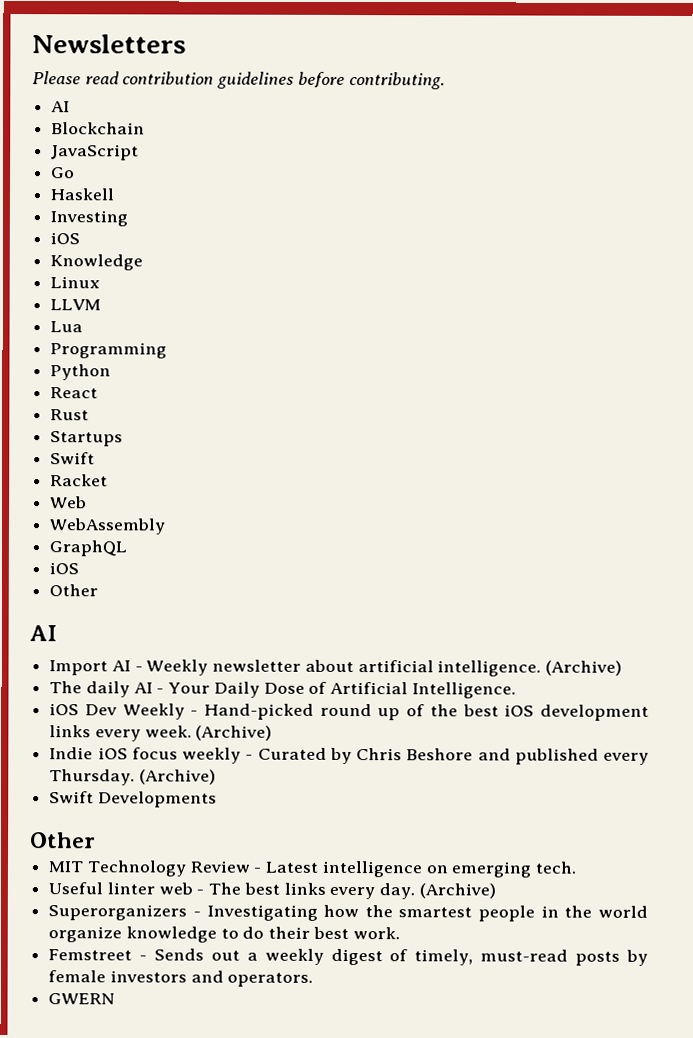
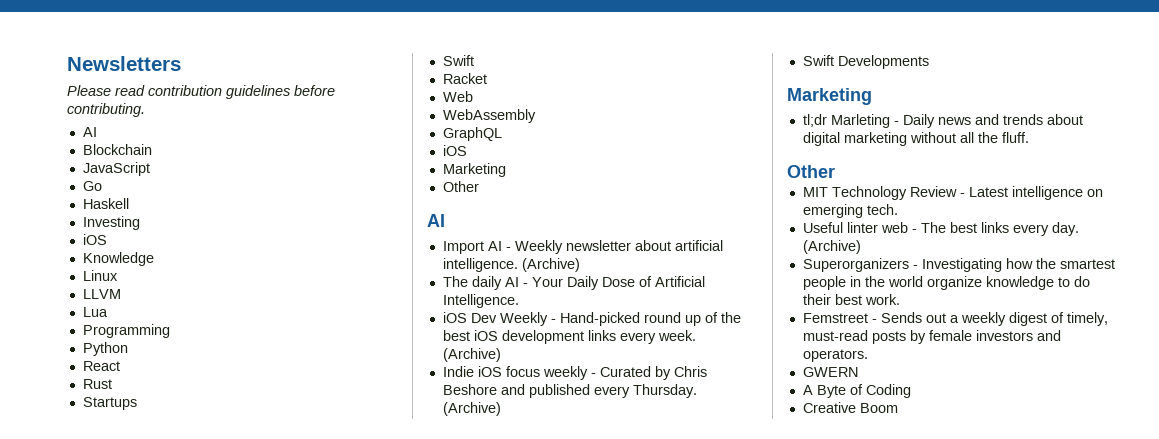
  GraphQL
  iOS
+ Marketing
  Swift Developments
+ Marketing
+ tl;dr Marleting - Daily news and trends about digital marketing without all the fluff.
+ A Byte of Coding
+ Creative Boom

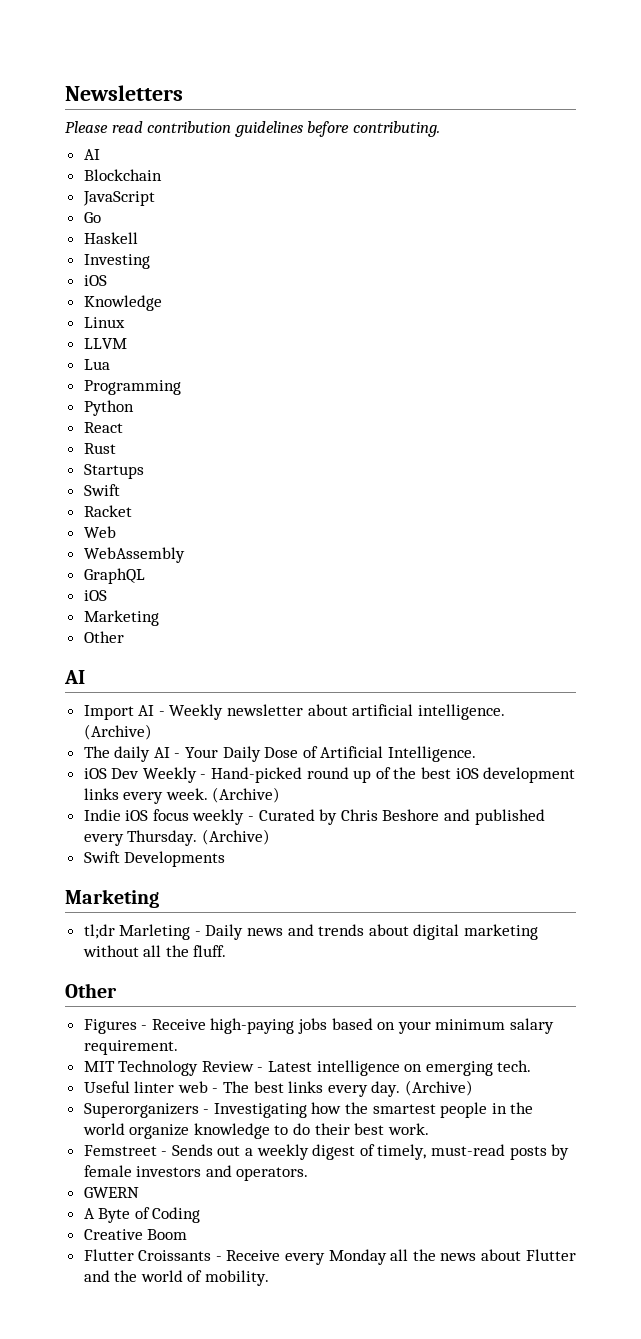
+ Figures - Receive high-paying jobs based on your minimum salary requirement.
+ Flutter Croissants - Receive every Monday all the news about Flutter and the world of mobility.

